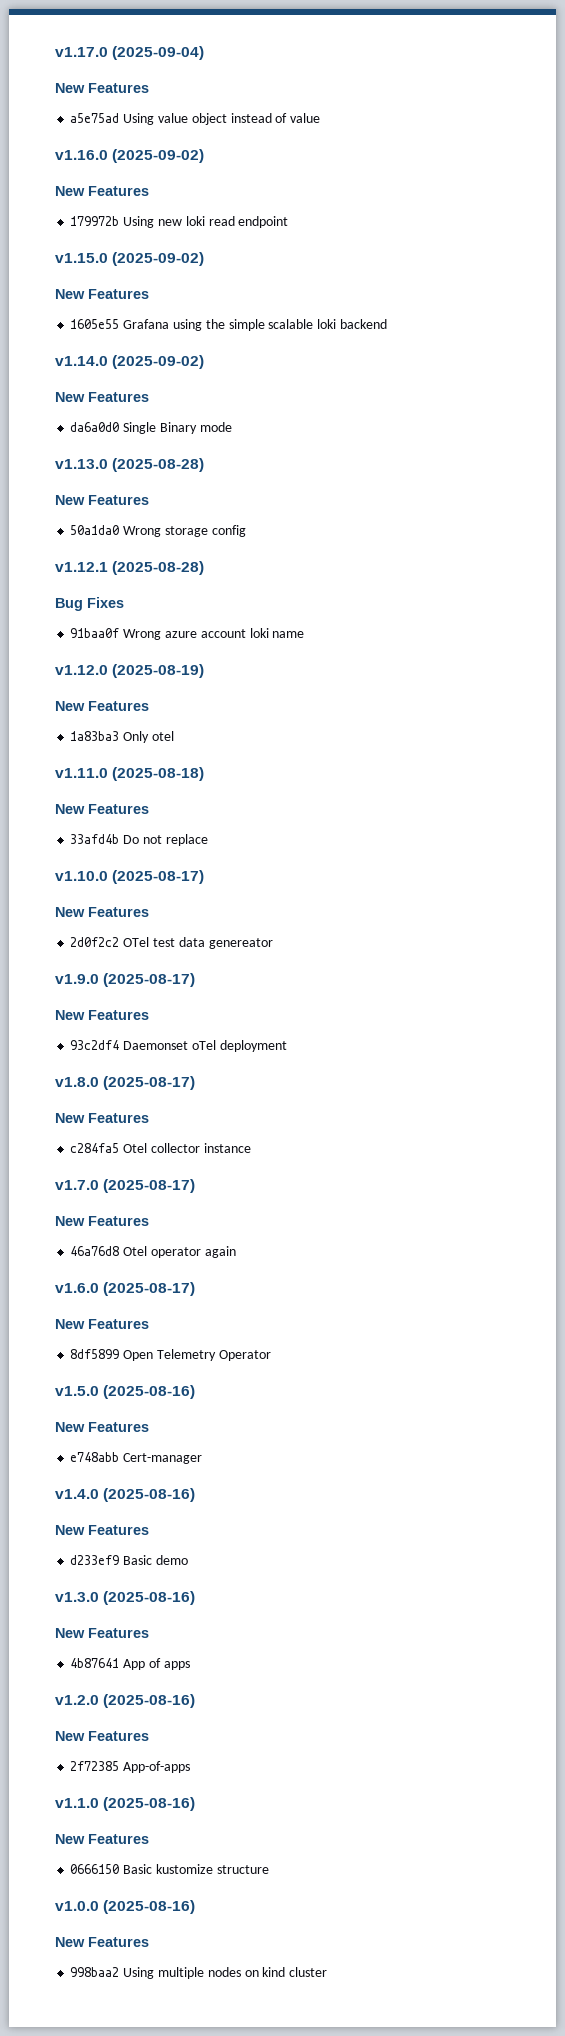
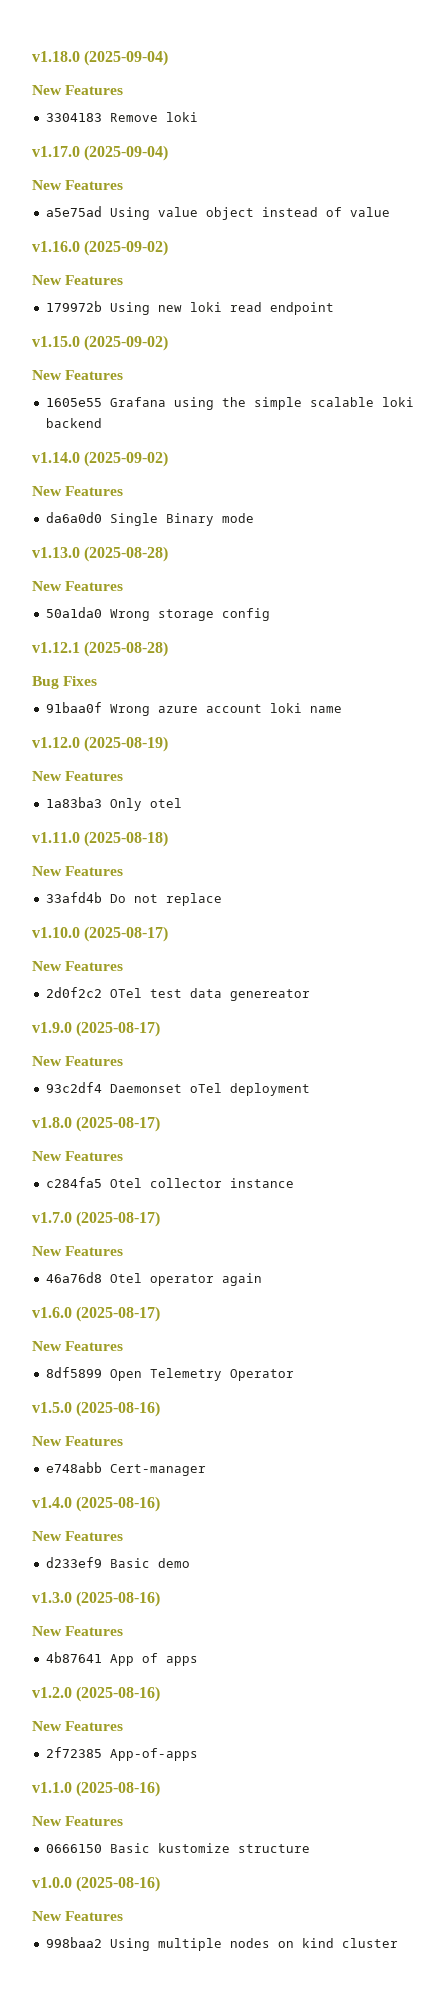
+ v1.18.0 (2025-09-04)
+ New Features
+ 3304183 Remove loki

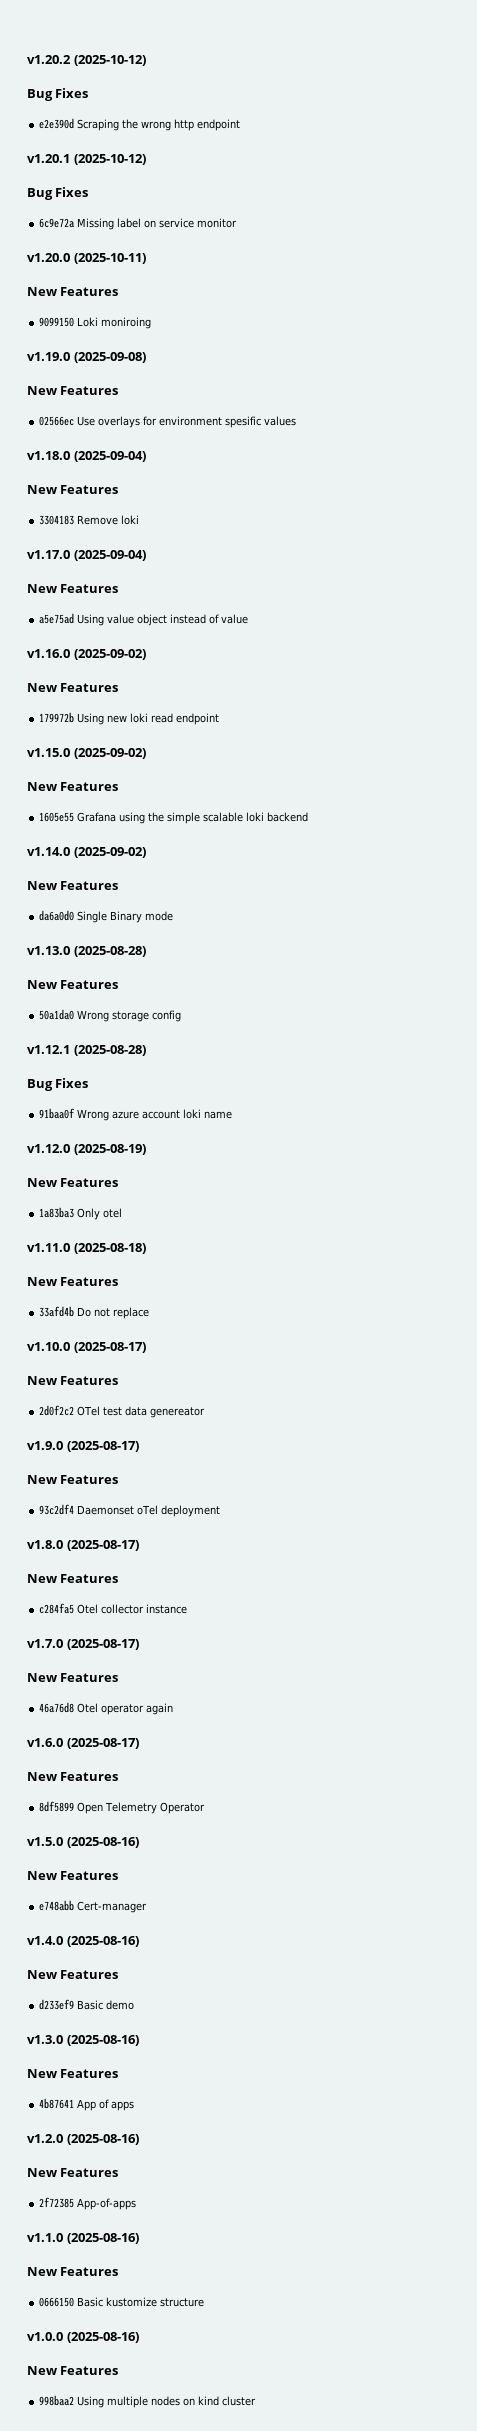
+ v1.20.2 (2025-10-12)
+ Bug Fixes
+ e2e390d Scraping the wrong http endpoint
+ v1.20.1 (2025-10-12)
+ Bug Fixes
+ 6c9e72a Missing label on service monitor
+ v1.20.0 (2025-10-11)
+ New Features
+ 9099150 Loki moniroing
+ v1.19.0 (2025-09-08)
+ New Features
+ 02566ec Use overlays for environment spesific values

